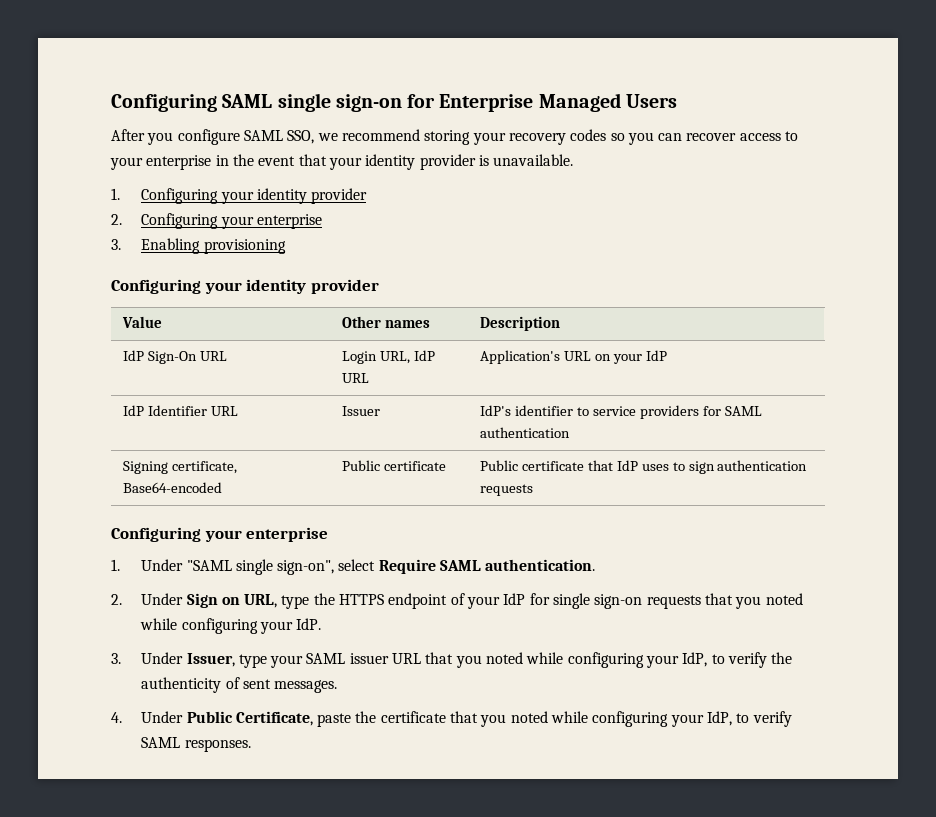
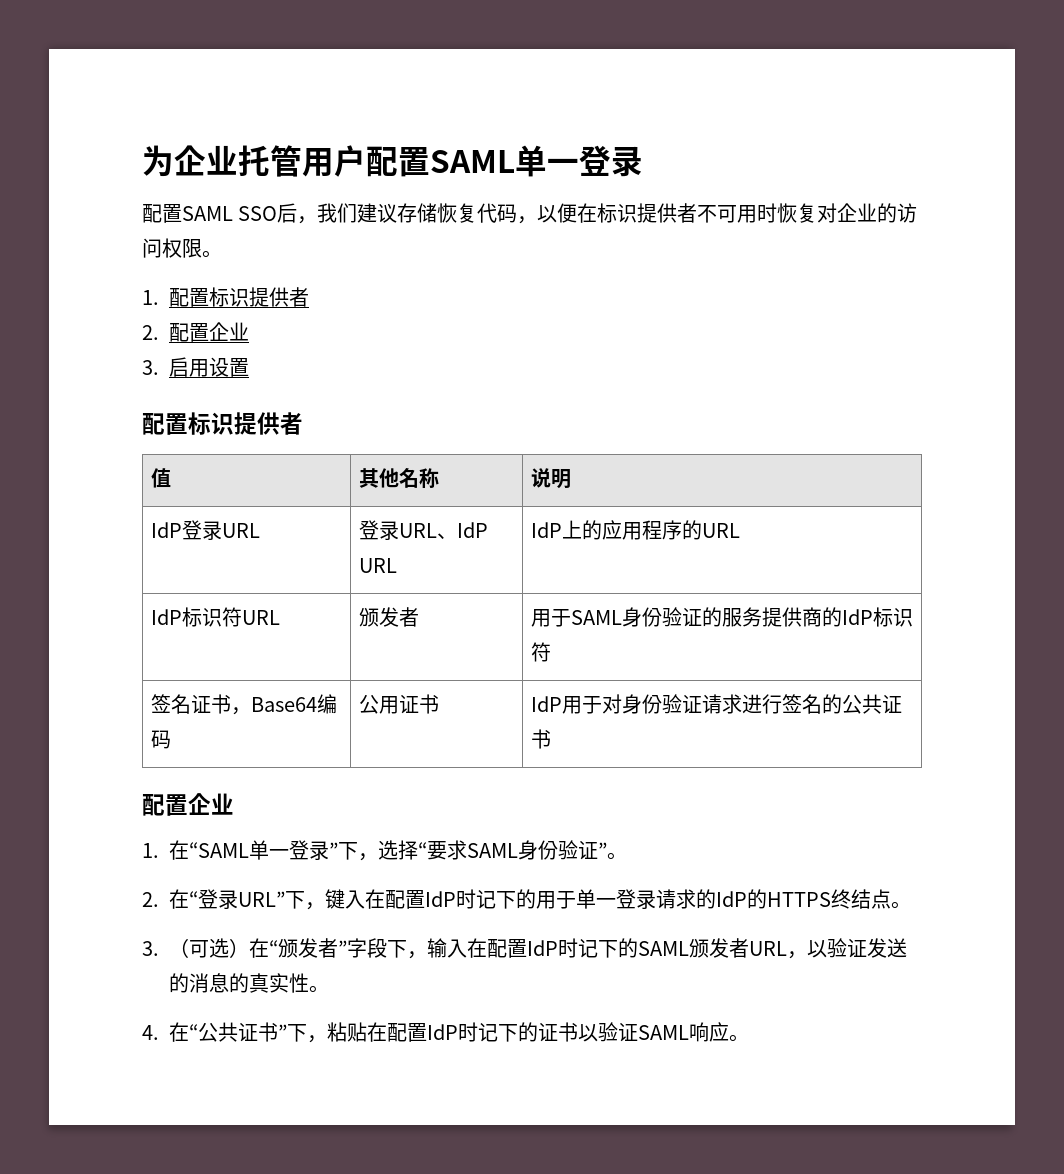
- Configuring SAML single sign-on for Enterprise Managed Users
- After you configure SAML SSO, we recommend storing your recovery codes so you can recover access to your enterprise in the event that your identity provider is unavailable.
- 1. Configuring your identity provider
- 2. Configuring your enterprise
- 3. Enabling provisioning
- Configuring your identity provider
- Value | Other names | Description
- IdP Sign-On URL | Login URL, IdP URL | Application's URL on your IdP
- IdP Identifier URL | Issuer | IdP's identifier to service providers for SAML authentication
- Signing certificate, Base64-encoded | Public certificate | Public certificate that IdP uses to sign authentication requests
- Configuring your enterprise
- 1. Under "SAML single sign-on", select Require SAML authentication.
- 2. Under Sign on URL, type the HTTPS endpoint of your IdP for single sign-on requests that you noted while configuring your IdP.
- 3. Under Issuer, type your SAML issuer URL that you noted while configuring your IdP, to verify the authenticity of sent messages.
- 4. Under Public Certificate, paste the certificate that you noted while configuring your IdP, to verify SAML responses.
+ 为企业托管用户配置SAML单一登录
+ 配置SAML SSO后，我们建议存储恢复代码，以便在标识提供者不可用时恢复对企业的访问权限。
+ 1.配置标识提供者
+ 2.配置企业
+ 3.启用设置
+ 配置标识提供者
+ 值 | 其他名称 | 说明
+ IdP登录URL | 登录URL、IdP URL | IdP上的应用程序的URL
+ IdP标识符URL | 颁发者 | 用于SAML身份验证的服务提供商的IdP标识符
+ 签名证书，Base64编码 | 公用证书 | IdP用于对身份验证请求进行签名的公共证书
+ 配置企业
+ 1.在“SAML单一登录”下，选择“要求SAML身份验证”。
+ 2.在“登录URL”下，键入在配置IdP时记下的用于单一登录请求的IdP的HTTPS终结点。
+ 3.（可选）在“颁发者”字段下，输入在配置IdP时记下的SAML颁发者URL，以验证发送的消息的真实性。
+ 4.在“公共证书”下，粘贴在配置IdP时记下的证书以验证SAML响应。

